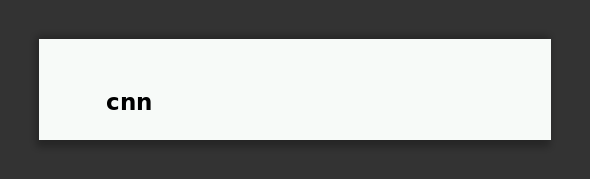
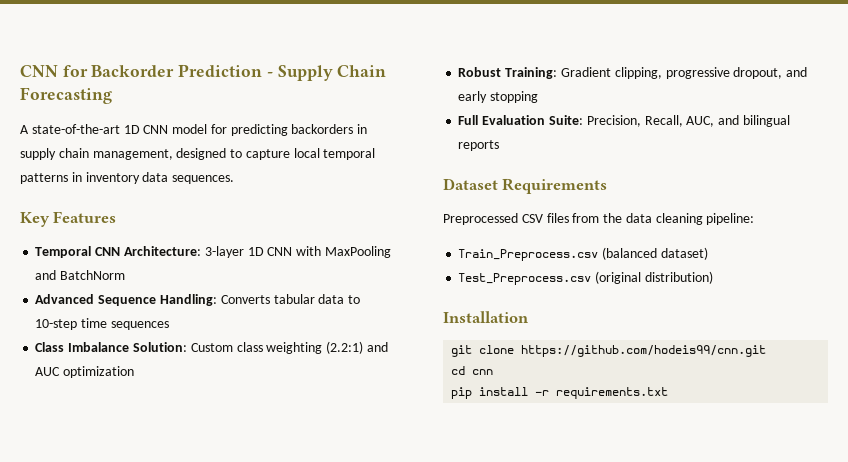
- cnn
+ CNN for Backorder Prediction - Supply Chain Forecasting
+ A state-of-the-art 1D CNN model for predicting backorders in supply chain management, designed to capture local temporal patterns in inventory data sequences.
+ Key Features
+ Temporal CNN Architecture: 3-layer 1D CNN with MaxPooling and BatchNorm
+ Advanced Sequence Handling: Converts tabular data to 10-step time sequences
+ Class Imbalance Solution: Custom class weighting (2.2:1) and AUC optimization
+ Robust Training: Gradient clipping, progressive dropout, and early stopping
+ Full Evaluation Suite: Precision, Recall, AUC, and bilingual reports
+ Dataset Requirements
+ Preprocessed CSV files from the data cleaning pipeline:
+ Train_Preprocess.csv (balanced dataset)
+ Test_Preprocess.csv (original distribution)
+ Installation
+ git clone https://github.com/hodeis99/cnn.git
+ cd cnn
+ pip install -r requirements.txt

